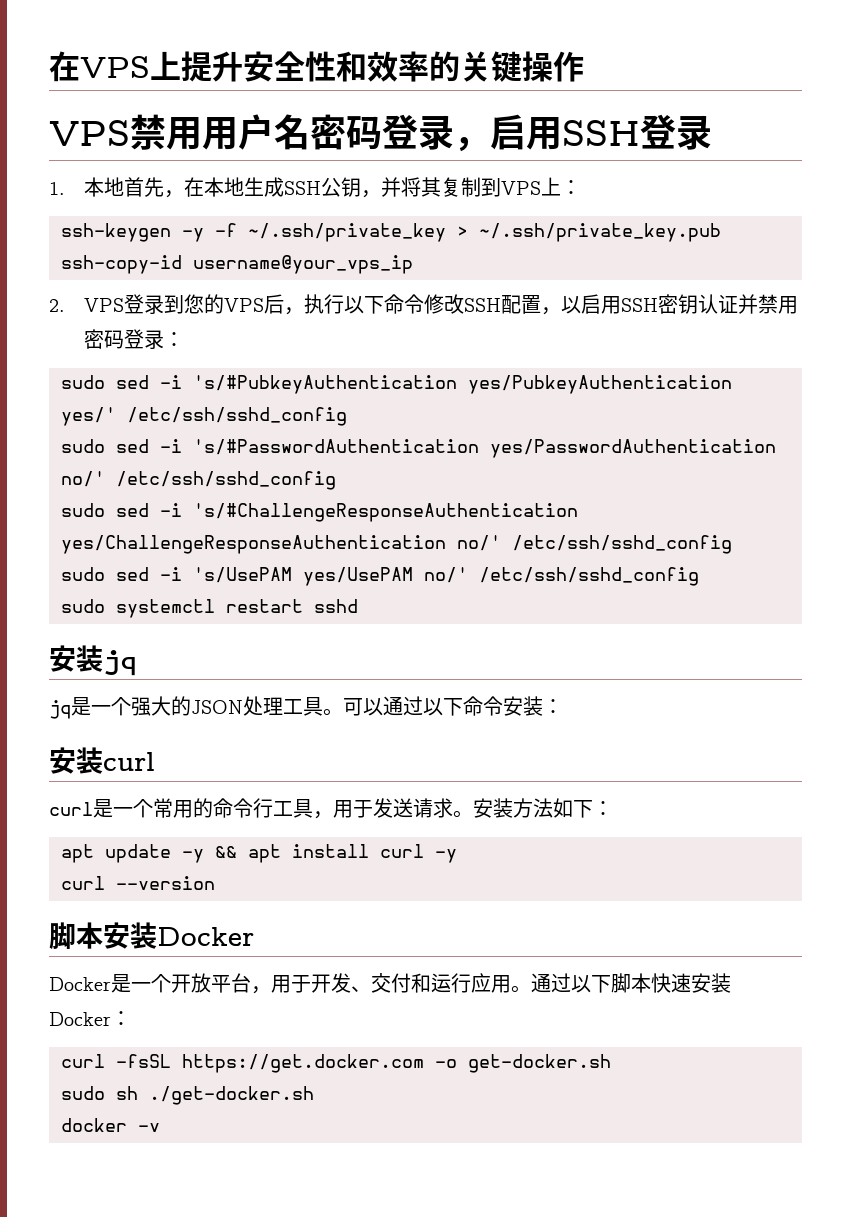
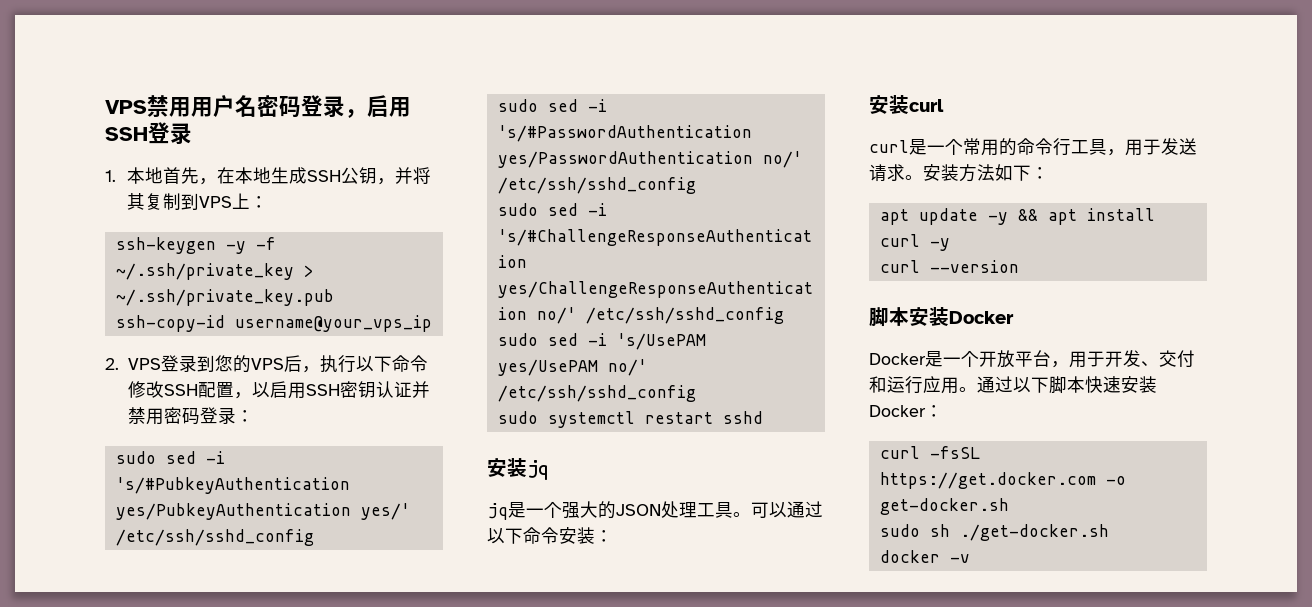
- 在VPS上提升安全性和效率的关键操作

